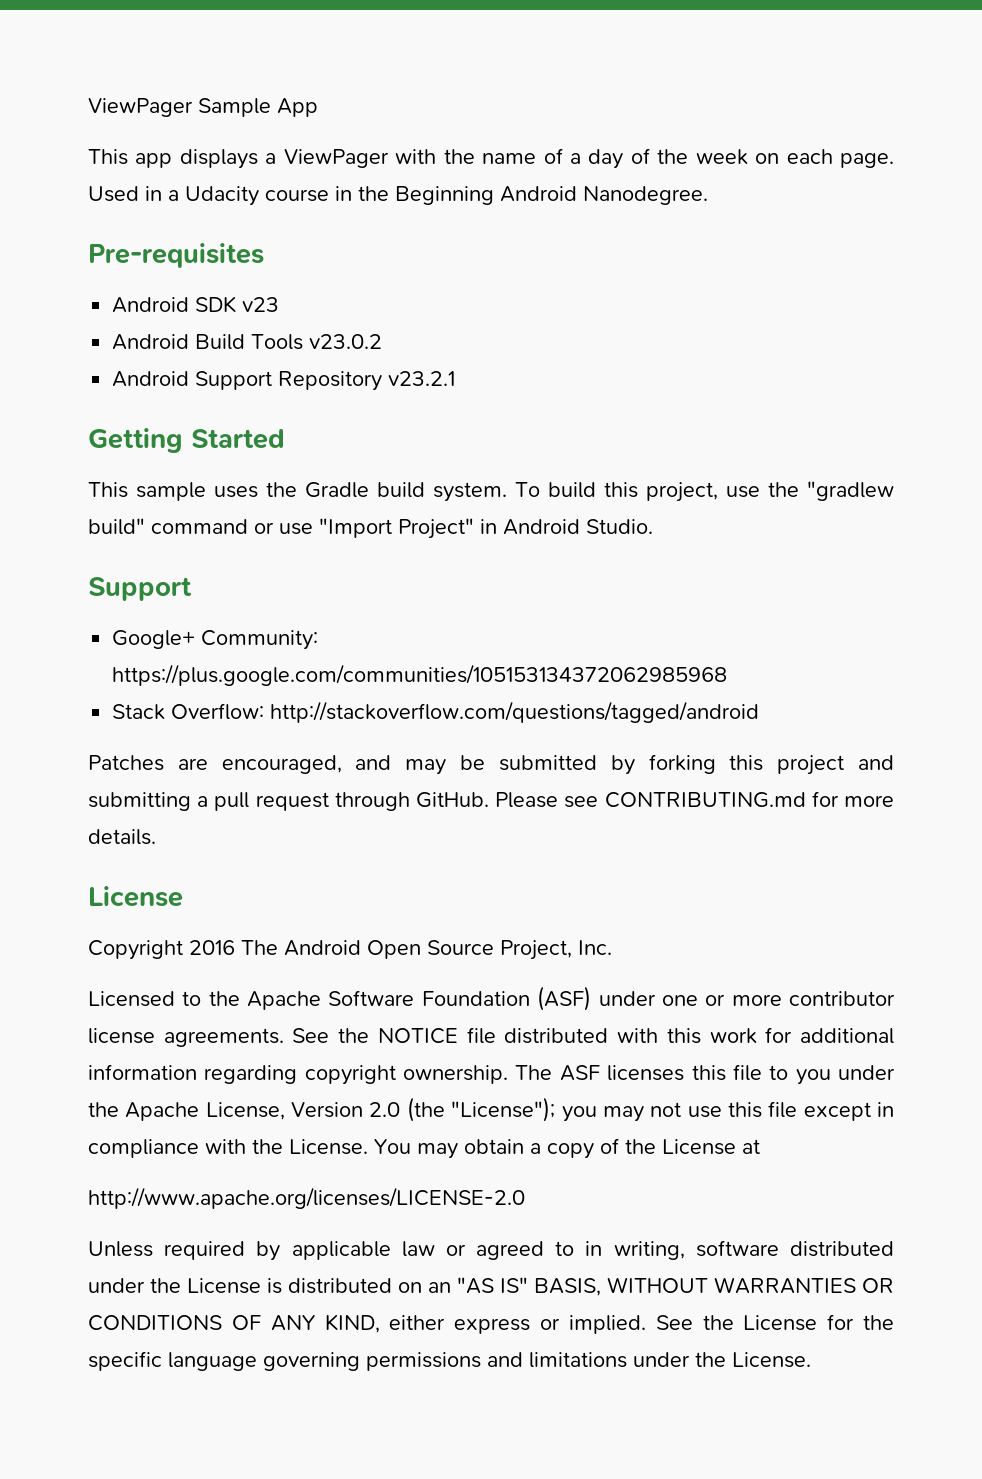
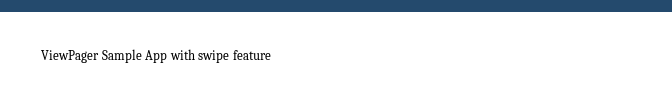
- ViewPager Sample App
- This app displays a ViewPager with the name of a day of the week on each page. Used in a Udacity course in the Beginning Android Nanodegree.
- Pre-requisites
- Android SDK v23
- Android Build Tools v23.0.2
- Android Support Repository v23.2.1
- Getting Started
- This sample uses the Gradle build system. To build this project, use the "gradlew build" command or use "Import Project" in Android Studio.
- Support
- Google+ Community: https://plus.google.com/communities/105153134372062985968
- Stack Overflow: http://stackoverflow.com/questions/tagged/android
- Patches are encouraged, and may be submitted by forking this project and submitting a pull request through GitHub. Please see CONTRIBUTING.md for more details.
- License
- Copyright 2016 The Android Open Source Project, Inc.
- Licensed to the Apache Software Foundation (ASF) under one or more contributor license agreements. See the NOTICE file distributed with this work for additional information regarding copyright ownership. The ASF licenses this file to you under the Apache License, Version 2.0 (the "License"); you may not use this file except in compliance with the License. You may obtain a copy of the License at
- http://www.apache.org/licenses/LICENSE-2.0
- Unless required by applicable law or agreed to in writing, software distributed under the License is distributed on an "AS IS" BASIS, WITHOUT WARRANTIES OR CONDITIONS OF ANY KIND, either express or implied. See the License for the specific language governing permissions and limitations under the License.
+ ViewPager Sample App with swipe feature

